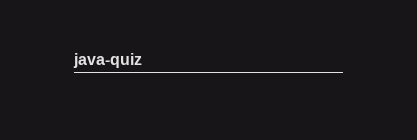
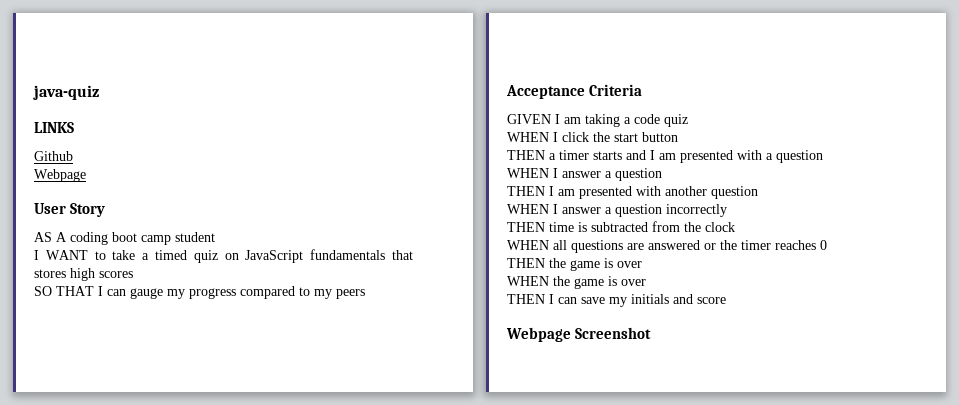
+ LINKS
+ Github
+ Webpage
+ User Story
+ AS A coding boot camp student
+ I WANT to take a timed quiz on JavaScript fundamentals that stores high scores
+ SO THAT I can gauge my progress compared to my peers
+ Acceptance Criteria
+ GIVEN I am taking a code quiz
+ WHEN I click the start button
+ THEN a timer starts and I am presented with a question
+ WHEN I answer a question
+ THEN I am presented with another question
+ WHEN I answer a question incorrectly
+ THEN time is subtracted from the clock
+ WHEN all questions are answered or the timer reaches 0
+ THEN the game is over
+ WHEN the game is over
+ THEN I can save my initials and score
+ Webpage Screenshot

